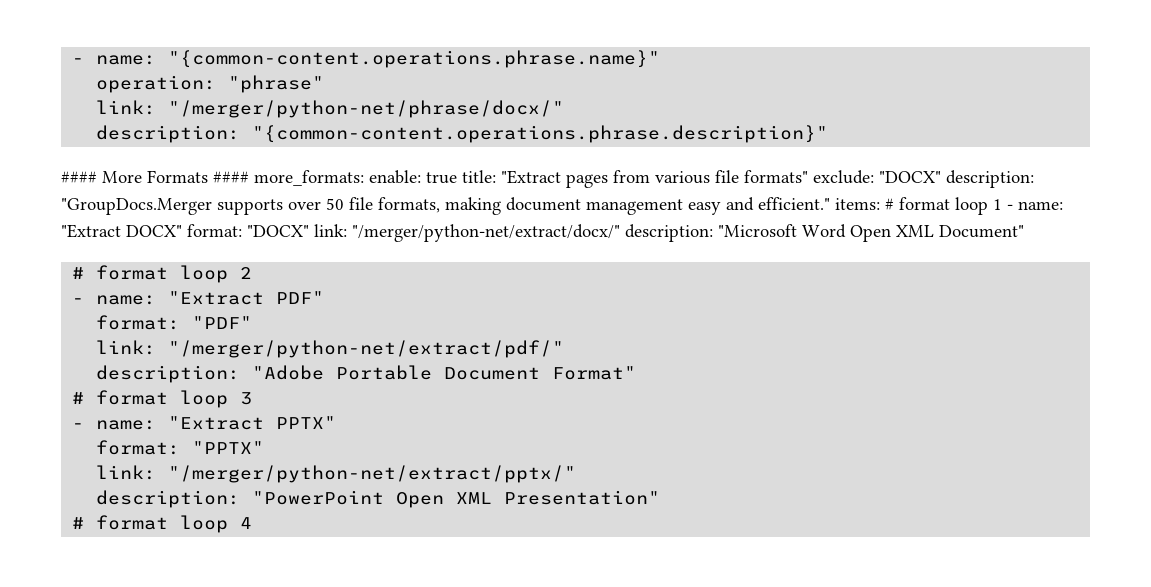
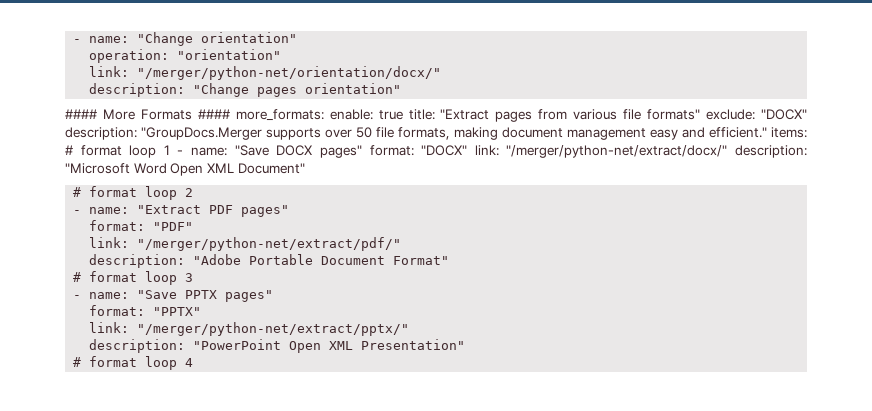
- - name: "{common-content.operations.phrase.name}"
+ - name: "Change orientation"
- operation: "phrase"
- link: "/merger/python-net/phrase/docx/"
- description: "{common-content.operations.phrase.description}"
+ operation: "orientation"
+ link: "/merger/python-net/orientation/docx/"
+ description: "Change pages orientation"
- #### More Formats #### more_formats: enable: true title: "Extract pages from various file formats" exclude: "DOCX" description: "GroupDocs.Merger supports over 50 file formats, making document management easy and efficient." items: # format loop 1 - name: "Extract DOCX" format: "DOCX" link: "/merger/python-net/extract/docx/" description: "Microsoft Word Open XML Document"
+ #### More Formats #### more_formats: enable: true title: "Extract pages from various file formats" exclude: "DOCX" description: "GroupDocs.Merger supports over 50 file formats, making document management easy and efficient." items: # format loop 1 - name: "Save DOCX pages" format: "DOCX" link: "/merger/python-net/extract/docx/" description: "Microsoft Word Open XML Document"
- - name: "Extract PDF"
+ - name: "Extract PDF pages"
- - name: "Extract PPTX"
+ - name: "Save PPTX pages"

